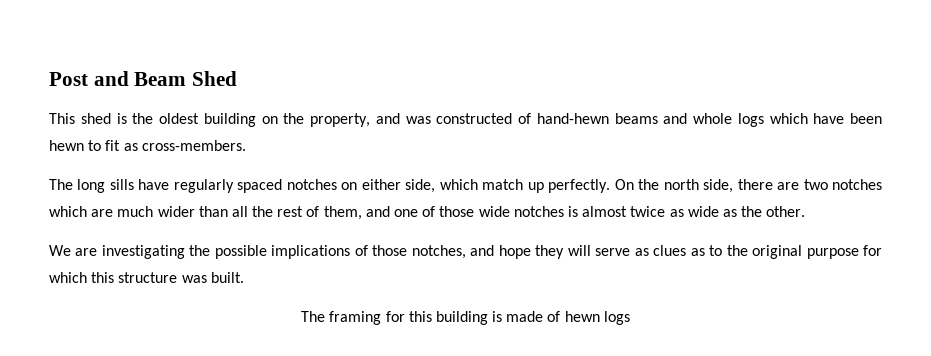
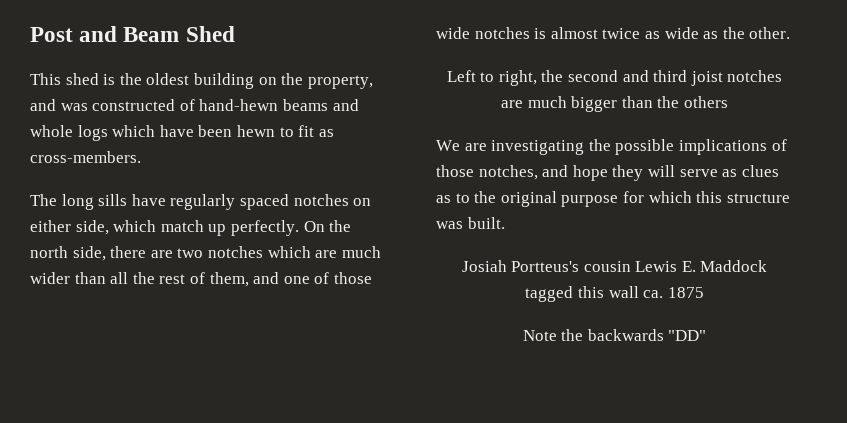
+ Left to right, the second and third joist notches are much bigger than the others
- The framing for this building is made of hewn logs
+ Josiah Portteus's cousin Lewis E. Maddock tagged this wall ca. 1875
+ Note the backwards "DD"

